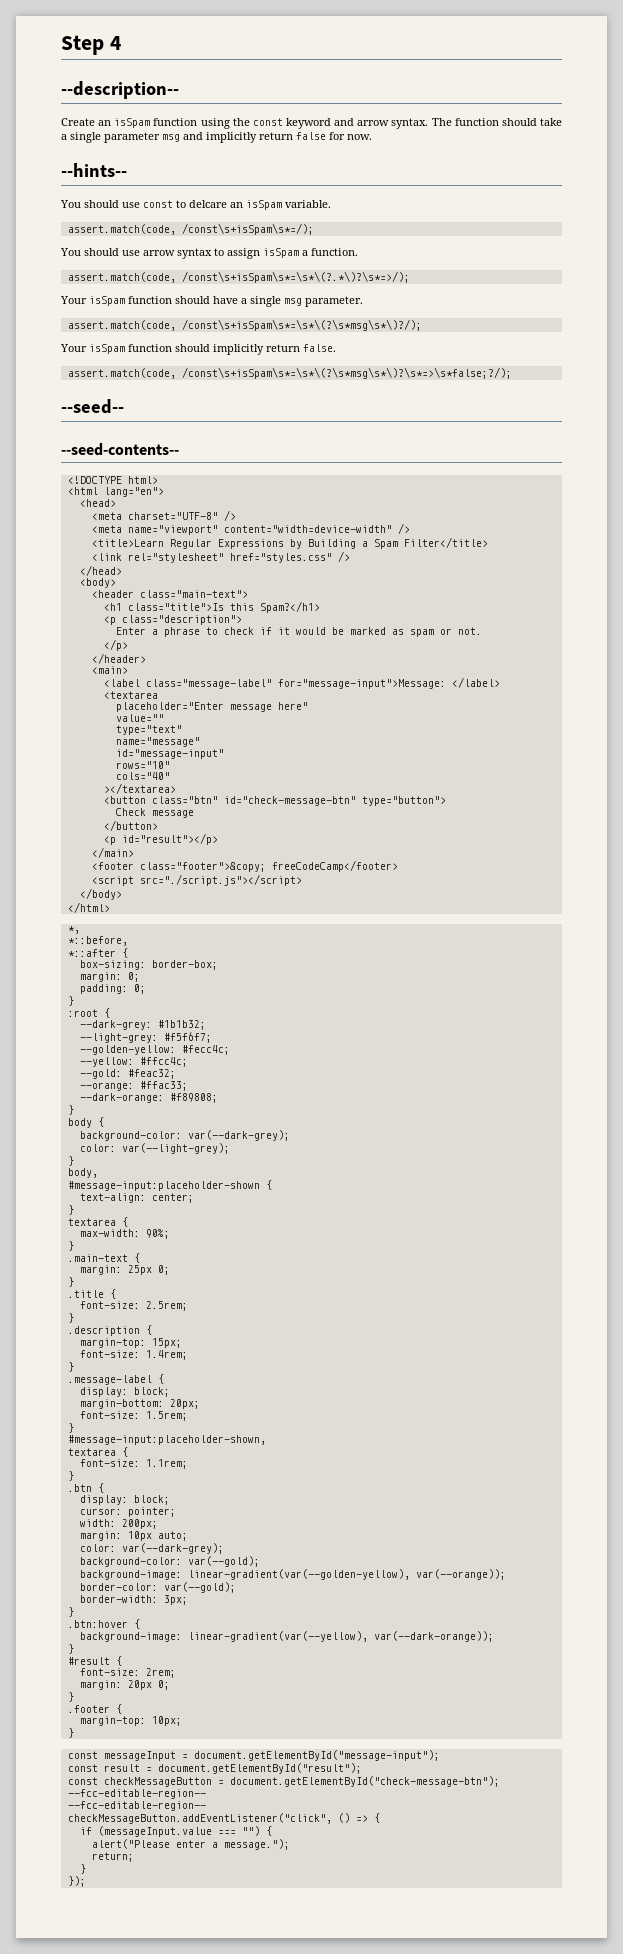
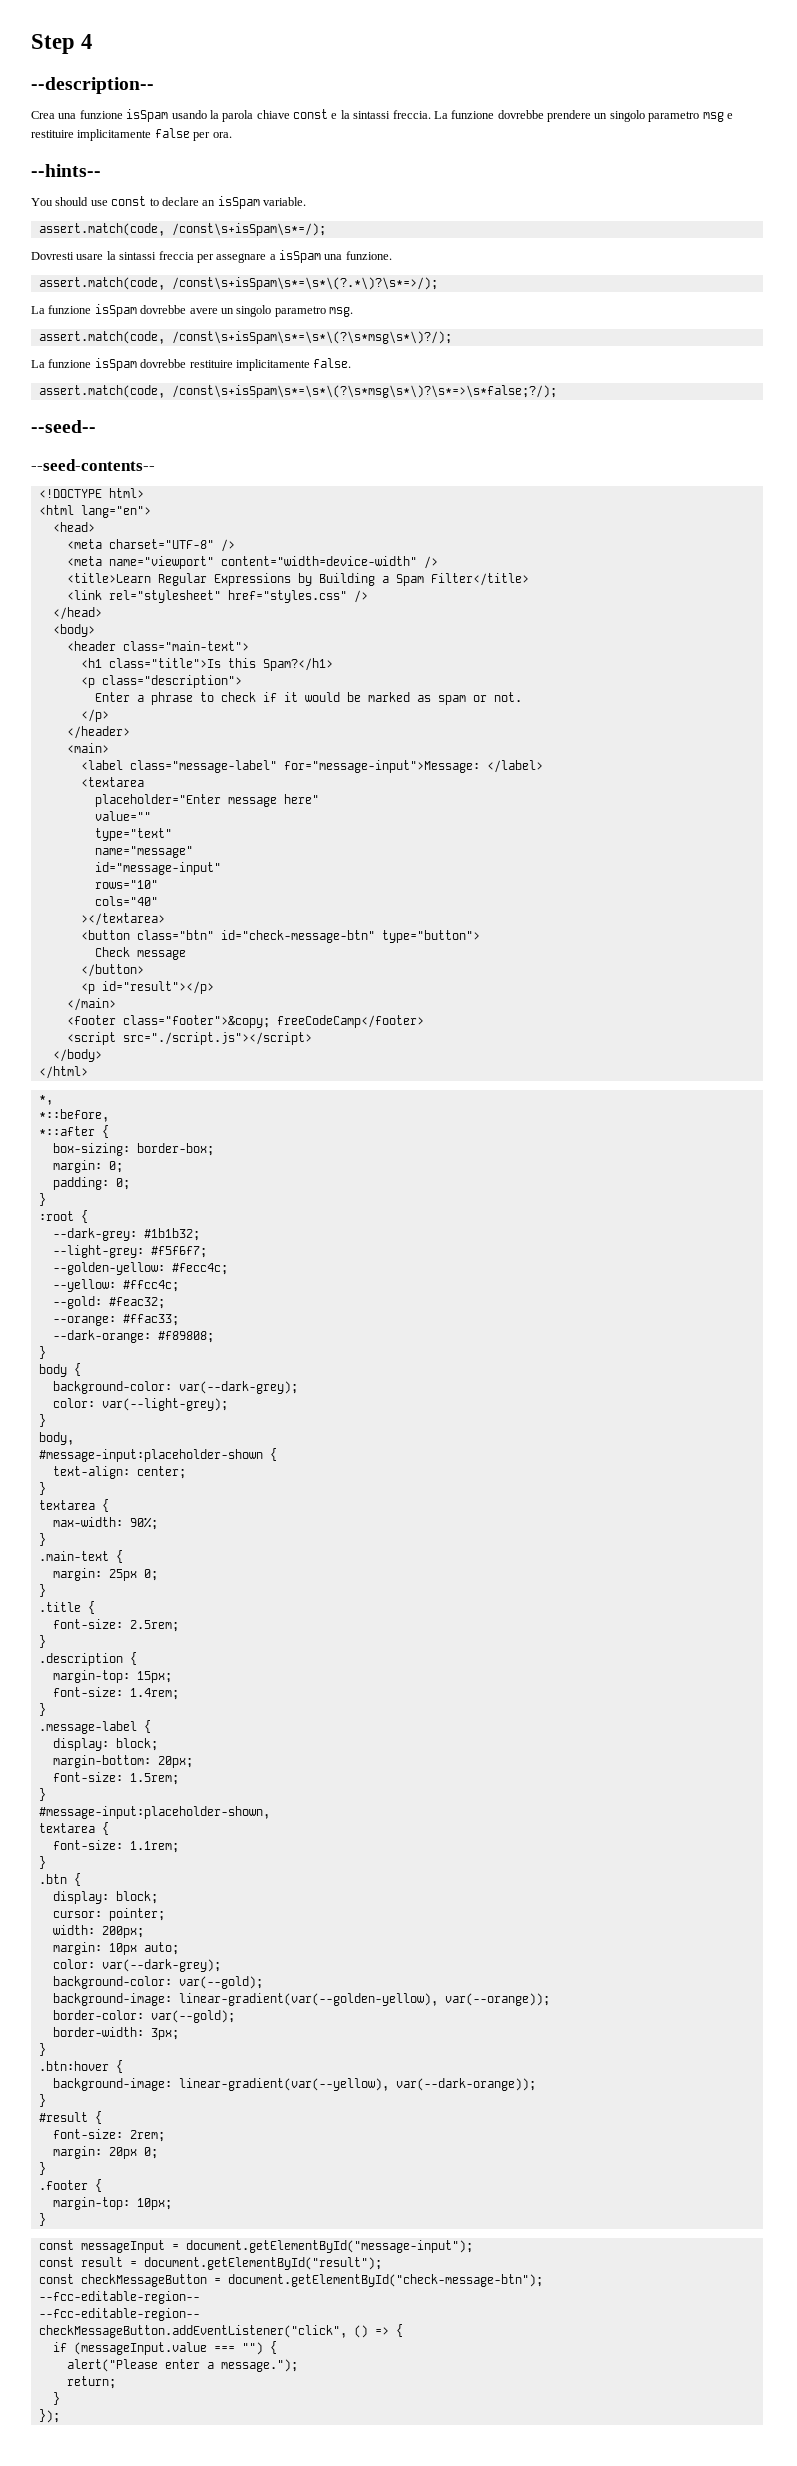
- Create an isSpam function using the const keyword and arrow syntax. The function should take a single parameter msg and implicitly return false for now.
+ Crea una funzione isSpam usando la parola chiave const e la sintassi freccia. La funzione dovrebbe prendere un singolo parametro msg e restituire implicitamente false per ora.
- You should use const to delcare an isSpam variable.
+ You should use const to declare an isSpam variable.
- You should use arrow syntax to assign isSpam a function.
+ Dovresti usare la sintassi freccia per assegnare a isSpam una funzione.
  assert.match(code, /const\s+isSpam\s*=\s*\(?.*\)?\s*=>/);
- Your isSpam function should have a single msg parameter.
+ La funzione isSpam dovrebbe avere un singolo parametro msg.
  assert.match(code, /const\s+isSpam\s*=\s*\(?\s*msg\s*\)?/);
- Your isSpam function should implicitly return false.
+ La funzione isSpam dovrebbe restituire implicitamente false.

